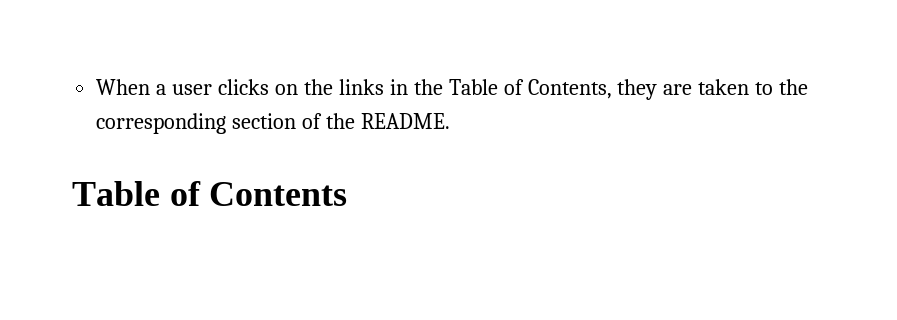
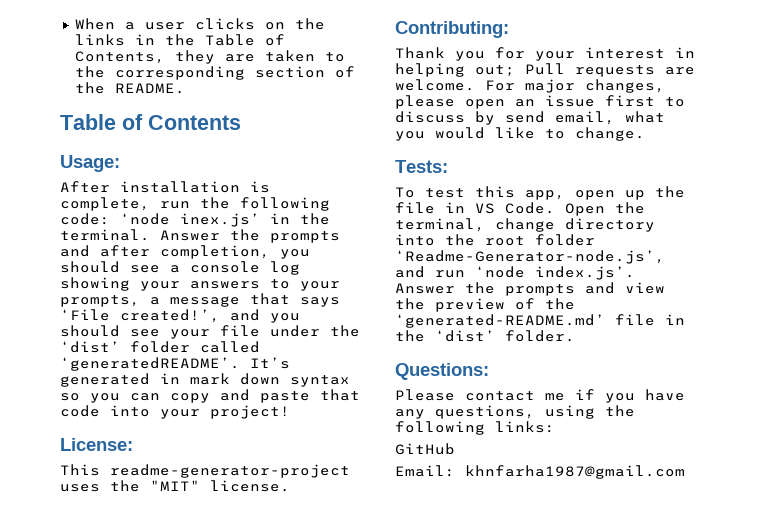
+ Usage:
+ After installation is complete, run the following code: ‘node inex.js’ in the terminal. Answer the prompts and after completion, you should see a console log showing your answers to your prompts, a message that says ‘File created!’, and you should see your file under the ‘dist’ folder called ‘generatedREADME’. It’s generated in mark down syntax so you can copy and paste that code into your project!
+ License:
+ This readme-generator-project uses the "MIT" license.
+ Contributing:
+ Thank you for your interest in helping out; Pull requests are welcome. For major changes, please open an issue first to discuss by send email, what you would like to change.
+ Tests:
+ To test this app, open up the file in VS Code. Open the terminal, change directory into the root folder ‘Readme-Generator-node.js’, and run ‘node index.js’. Answer the prompts and view the preview of the ‘generated-README.md’ file in the ‘dist’ folder.
+ Questions:
+ Please contact me if you have any questions, using the following links:
+ GitHub
+ Email: khnfarha1987@gmail.com

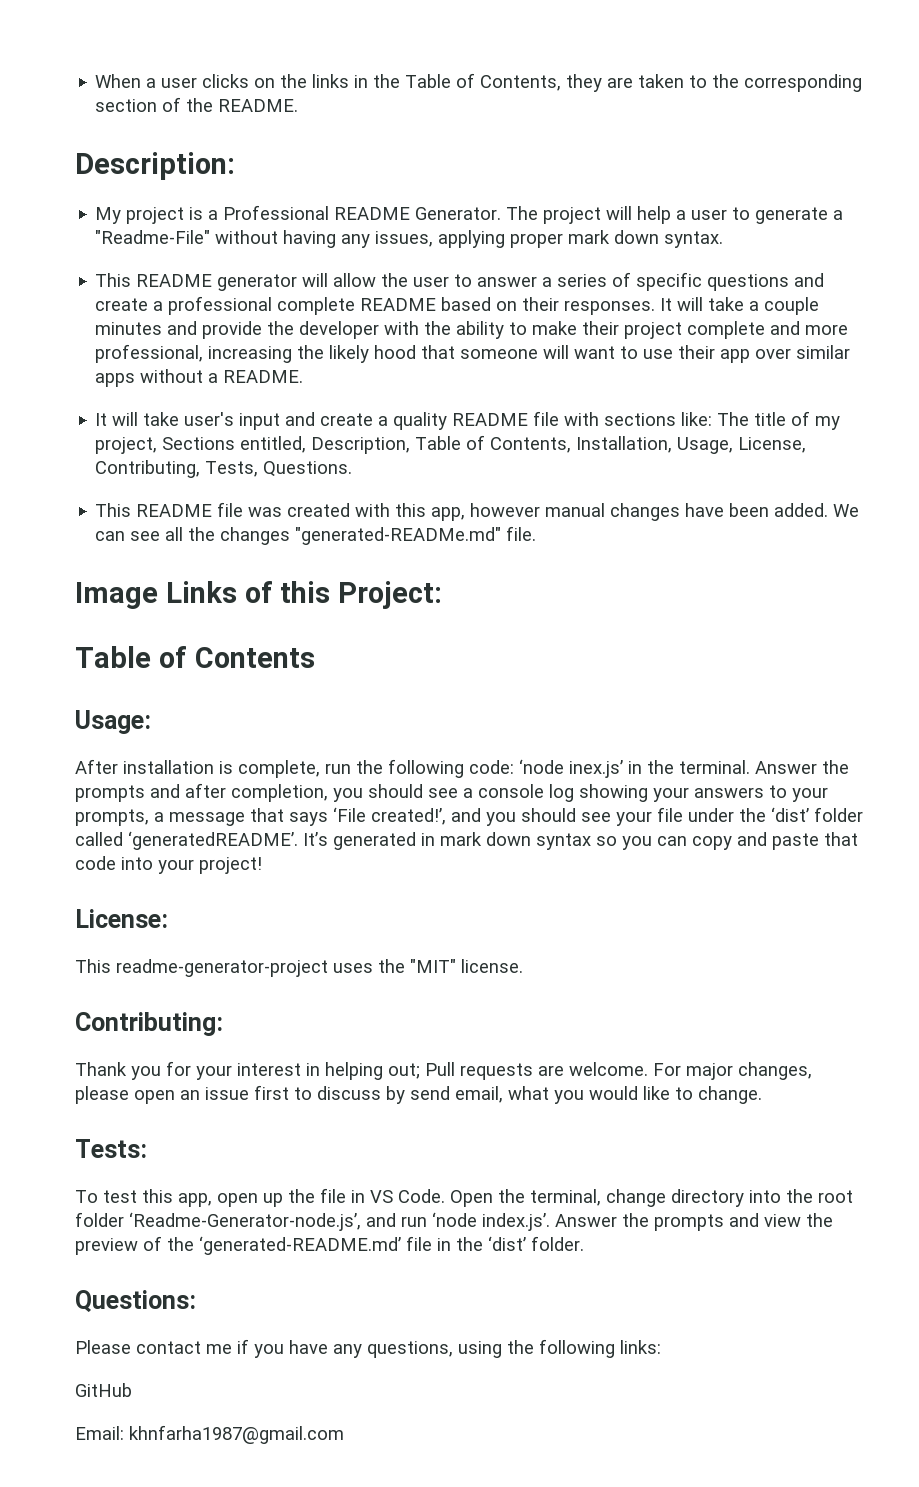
+ Description:
+ My project is a Professional README Generator. The project will help a user to generate a "Readme-File" without having any issues, applying proper mark down syntax.
+ This README generator will allow the user to answer a series of specific questions and create a professional complete README based on their responses. It will take a couple minutes and provide the developer with the ability to make their project complete and more professional, increasing the likely hood that someone will want to use their app over similar apps without a README.
+ It will take user's input and create a quality README file with sections like: The title of my project, Sections entitled, Description, Table of Contents, Installation, Usage, License, Contributing, Tests, Questions.
+ This README file was created with this app, however manual changes have been added. We can see all the changes "generated-READMe.md" file.
+ Image Links of this Project:

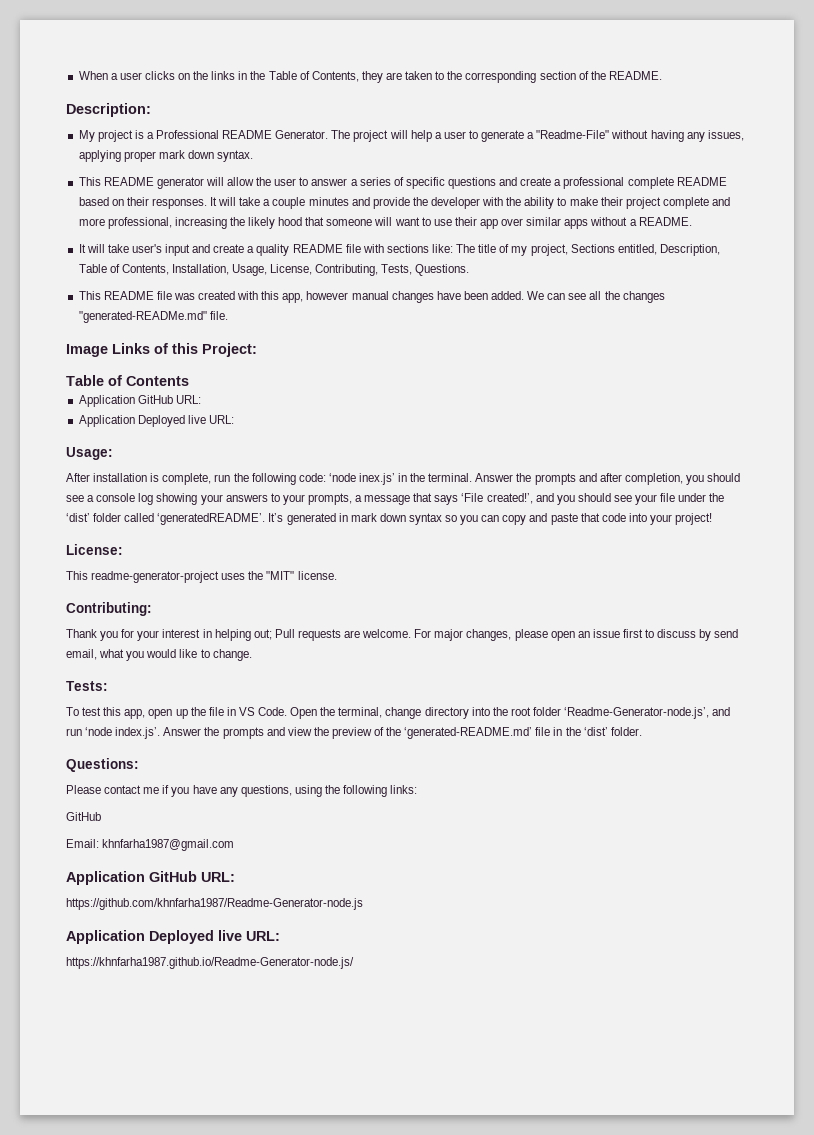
  Table of Contents
+ Application GitHub URL:
+ Application Deployed live URL:
  Email: khnfarha1987@gmail.com
+ Application GitHub URL:
+ https://github.com/khnfarha1987/Readme-Generator-node.js
+ Application Deployed live URL:
+ https://khnfarha1987.github.io/Readme-Generator-node.js/

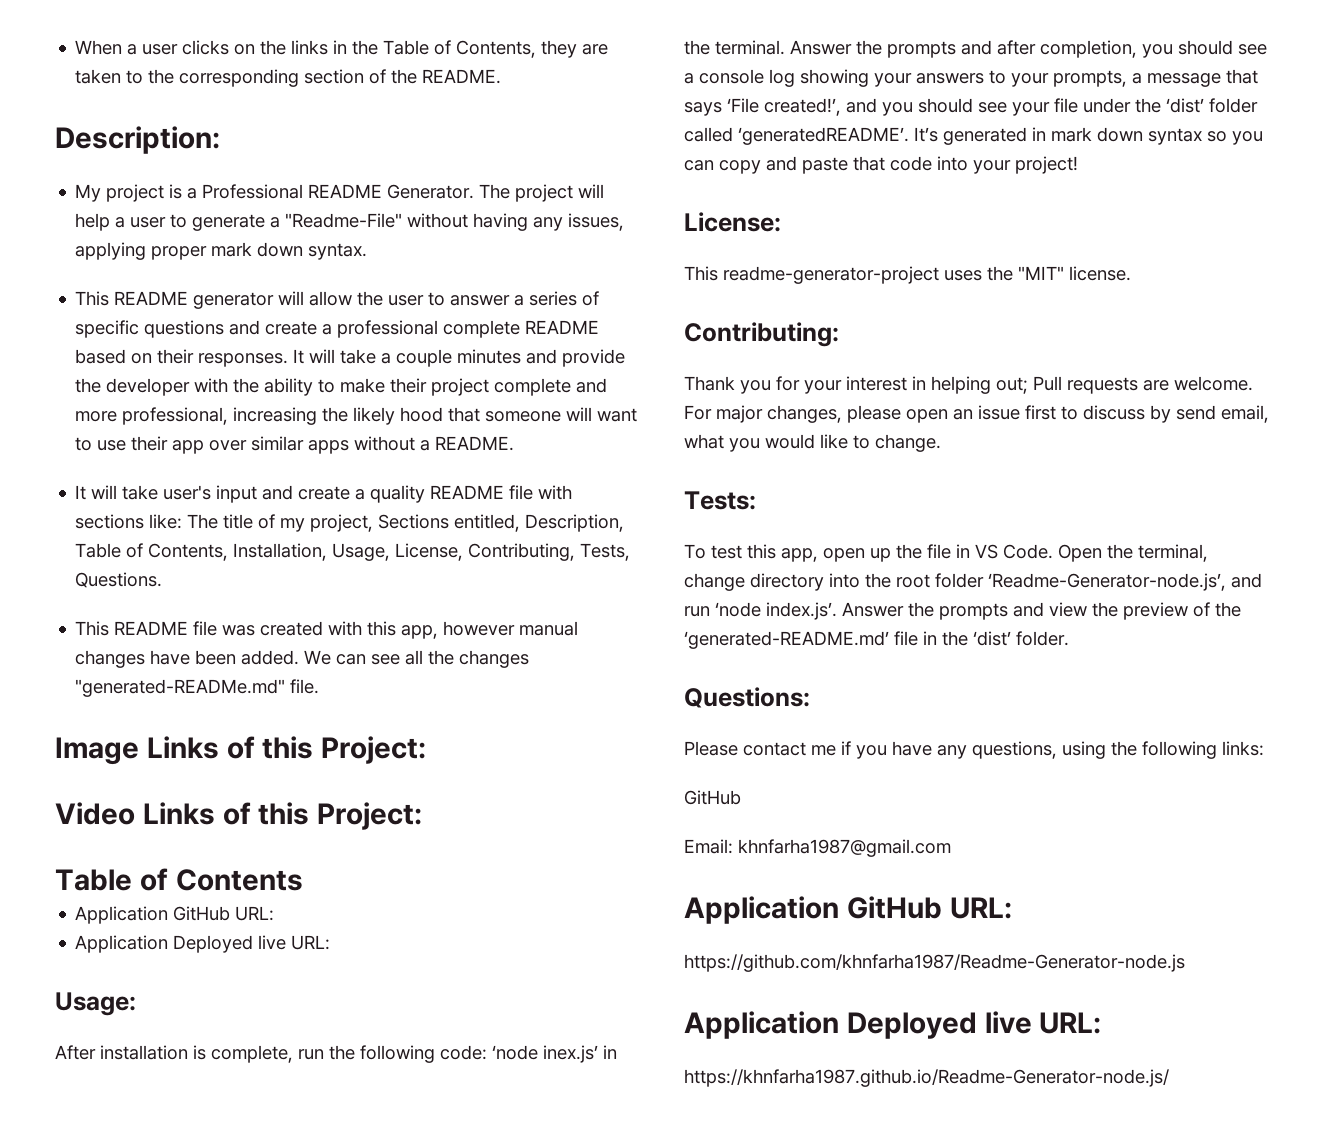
+ Video Links of this Project:

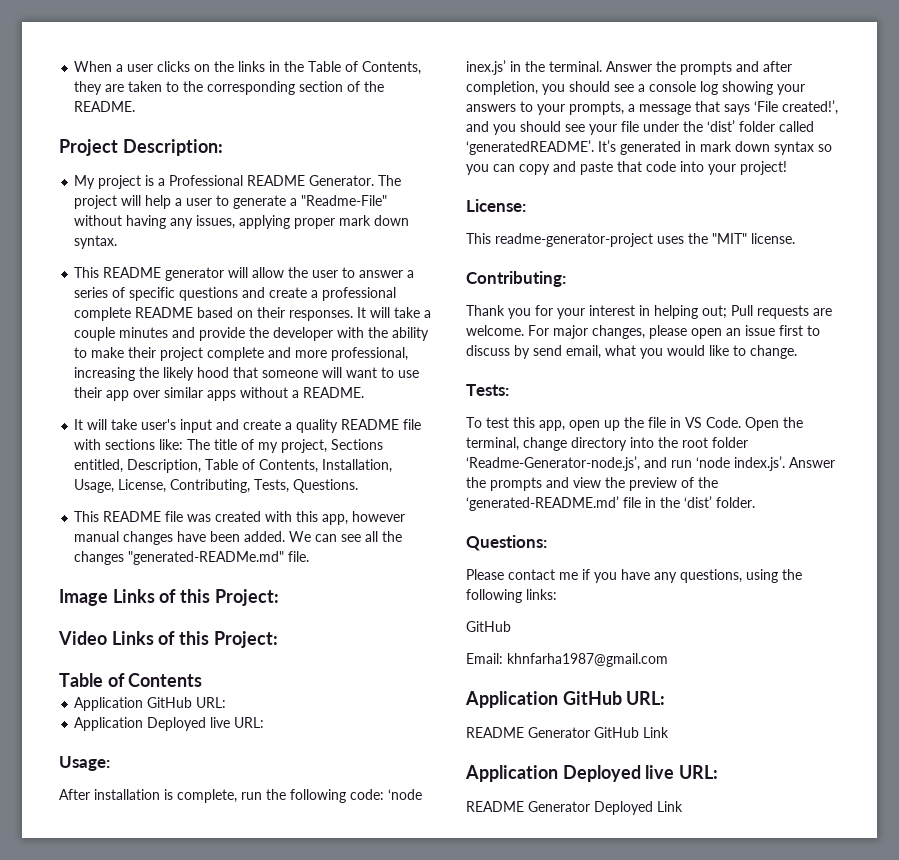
- Description:
+ Project Description:
- https://github.com/khnfarha1987/Readme-Generator-node.js
+ README Generator GitHub Link
  Application Deployed live URL:
- https://khnfarha1987.github.io/Readme-Generator-node.js/
+ README Generator Deployed Link

